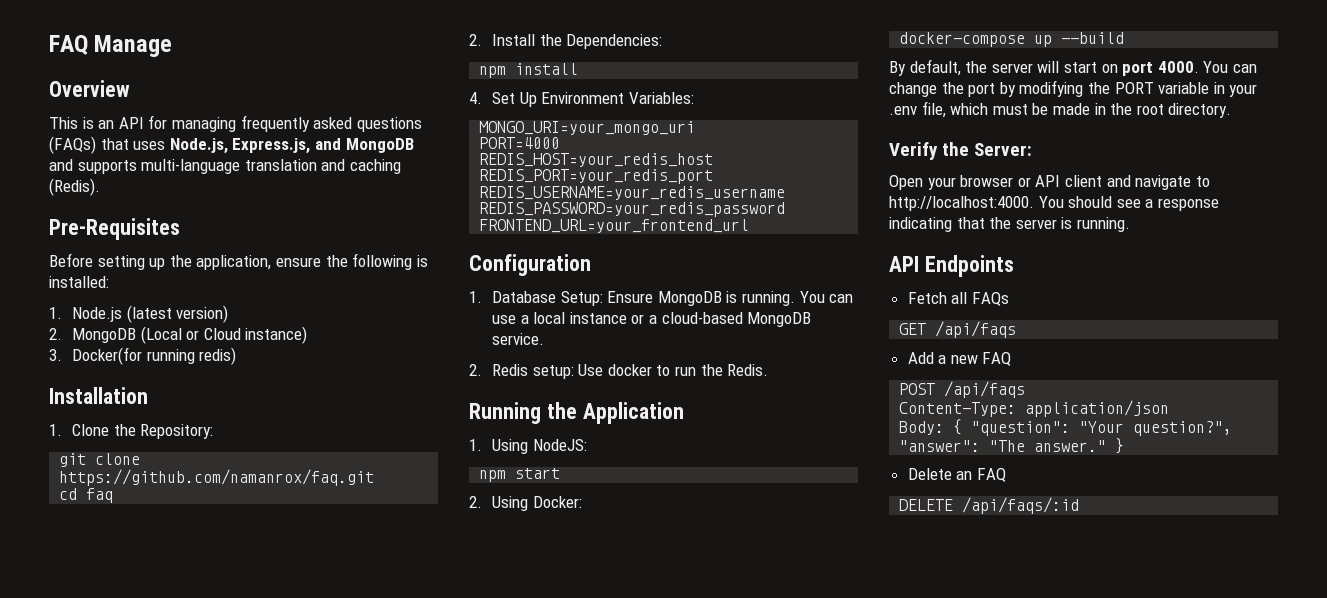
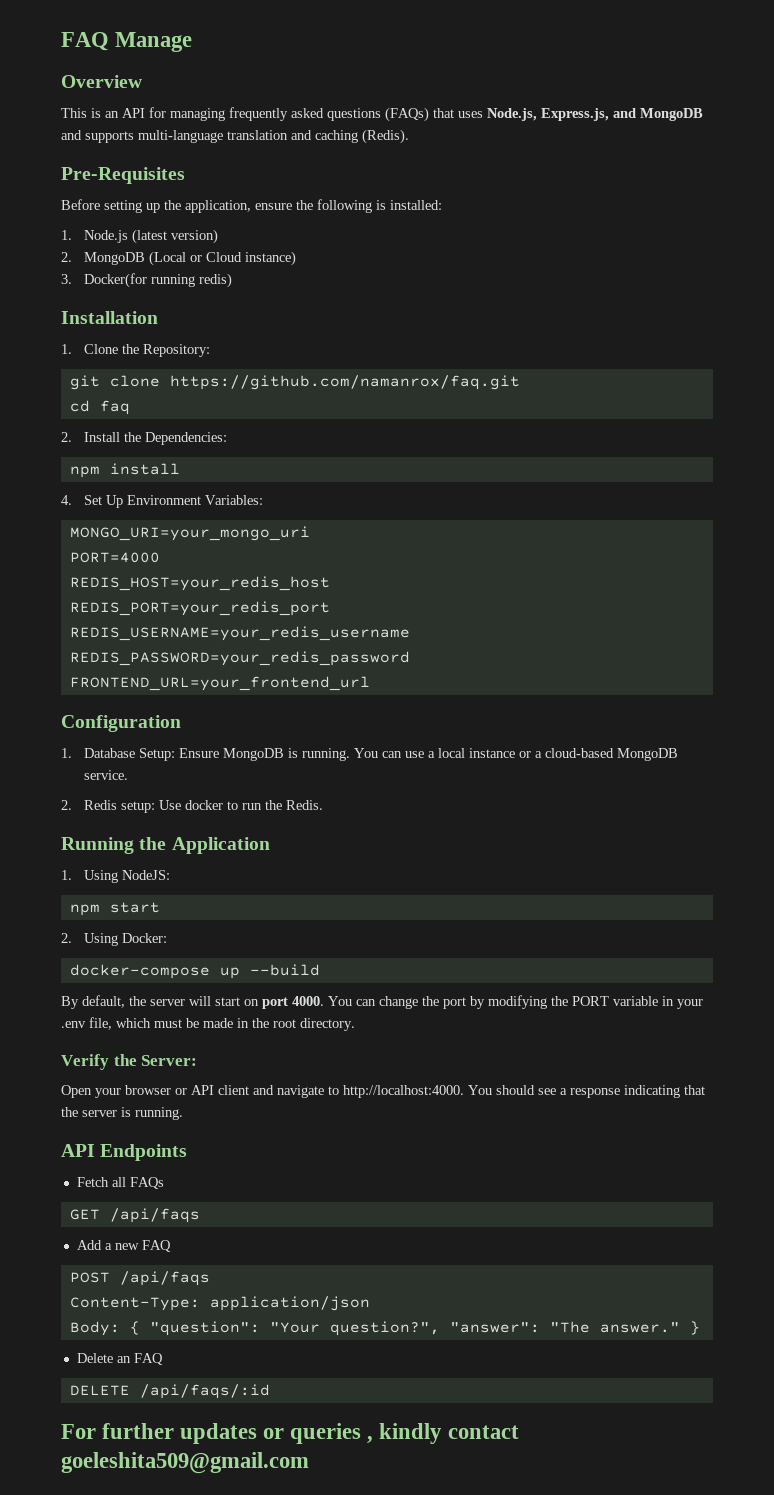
+ For further updates or queries , kindly contact goeleshita509@gmail.com

